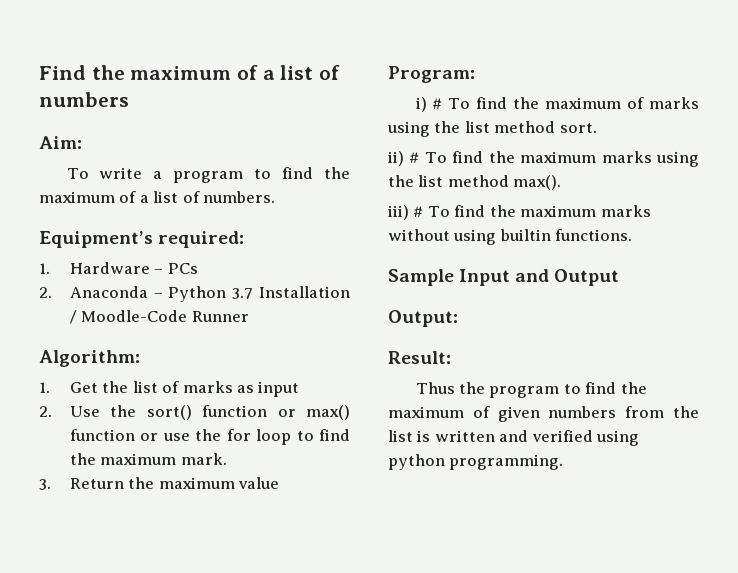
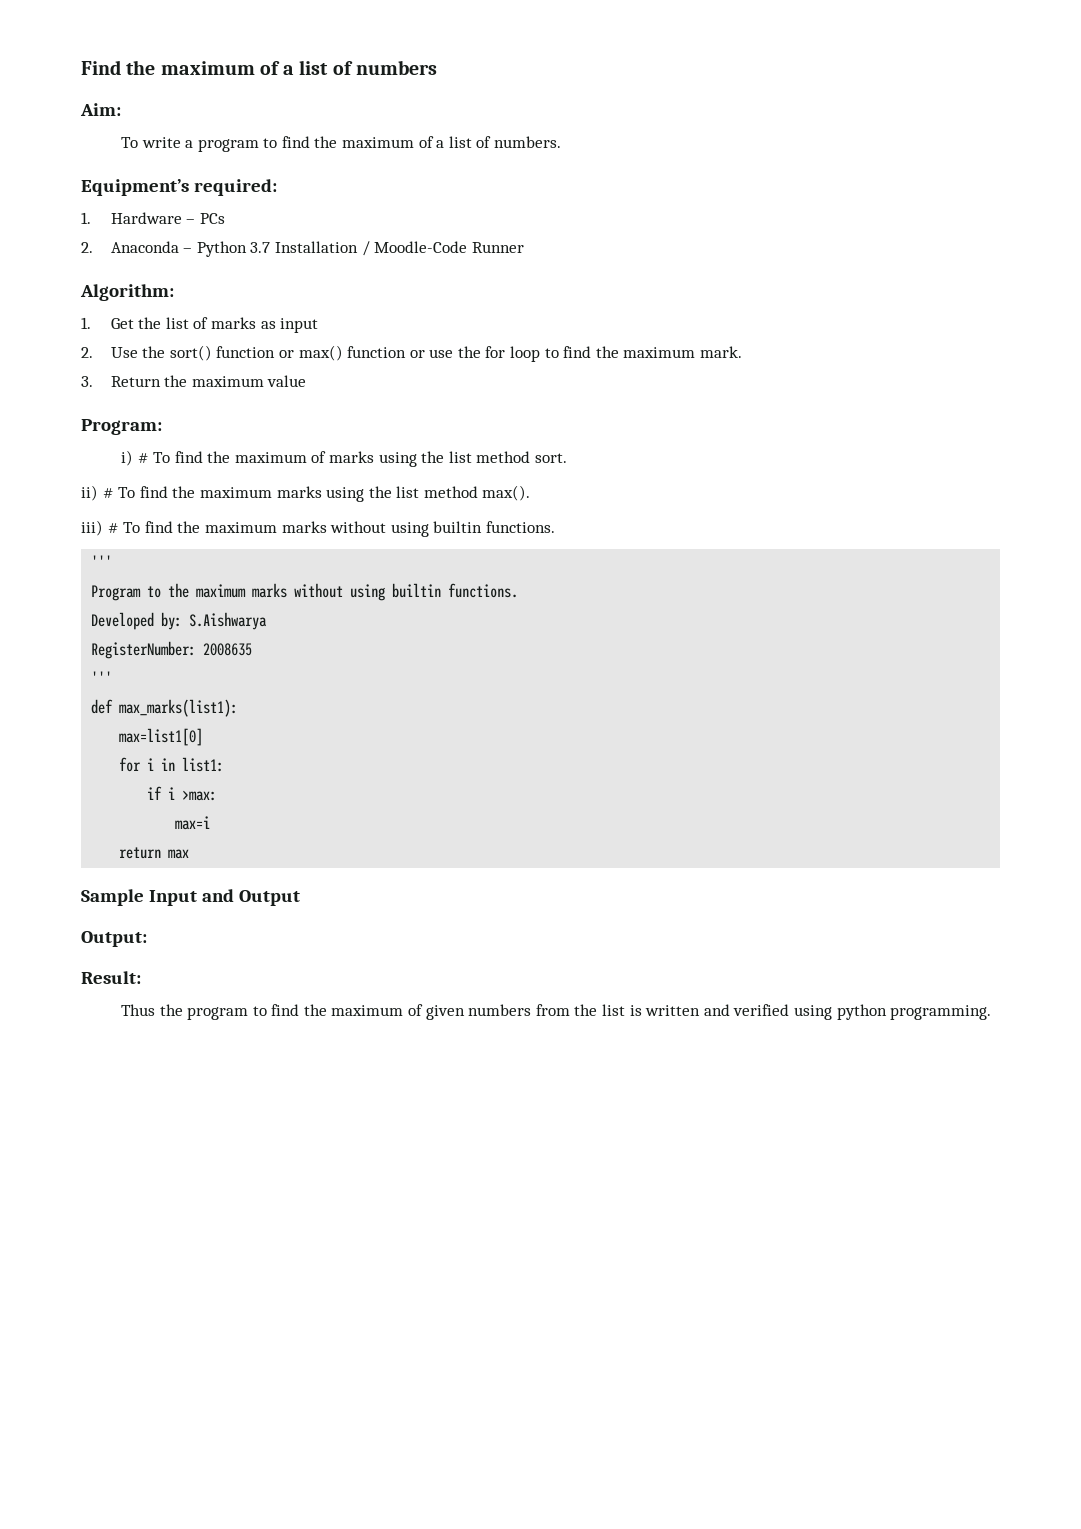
  iii) # To find the maximum marks without using builtin functions.
+ '''
+ Program to the maximum marks without using builtin functions.
+ Developed by: S.Aishwarya
+ RegisterNumber: 2008635
+ '''
+ def max_marks(list1):
+ max=list1[0]
+ for i in list1:
+ if i >max:
+ max=i
+ return max

